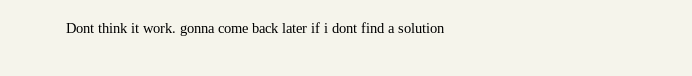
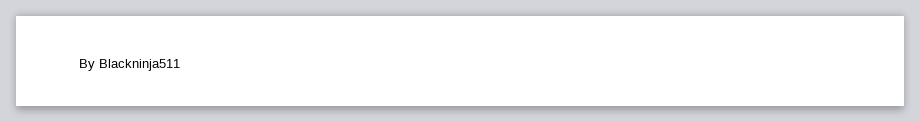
- Dont think it work. gonna come back later if i dont find a solution
+ By Blackninja511

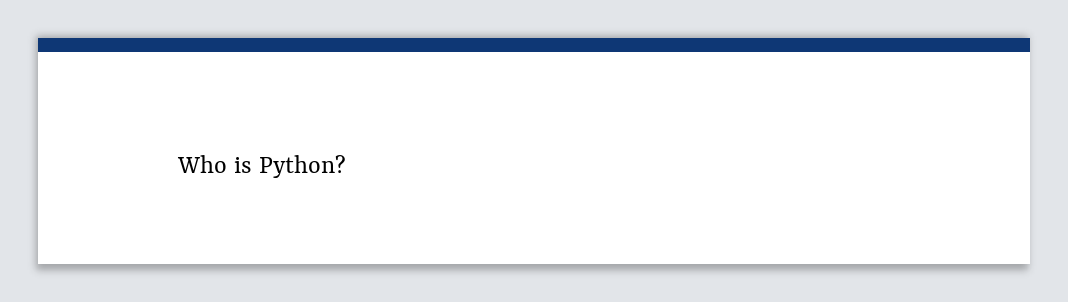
- By Blackninja511
+ Who is Python?

